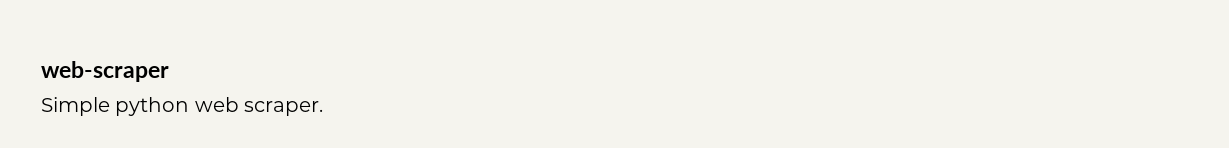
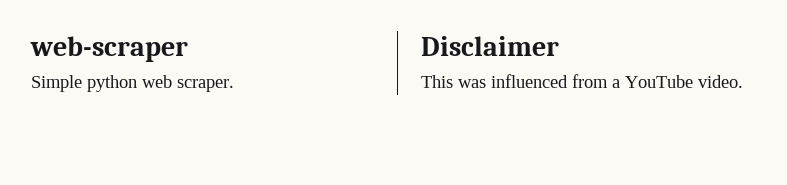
+ Disclaimer
+ This was influenced from a YouTube video.

